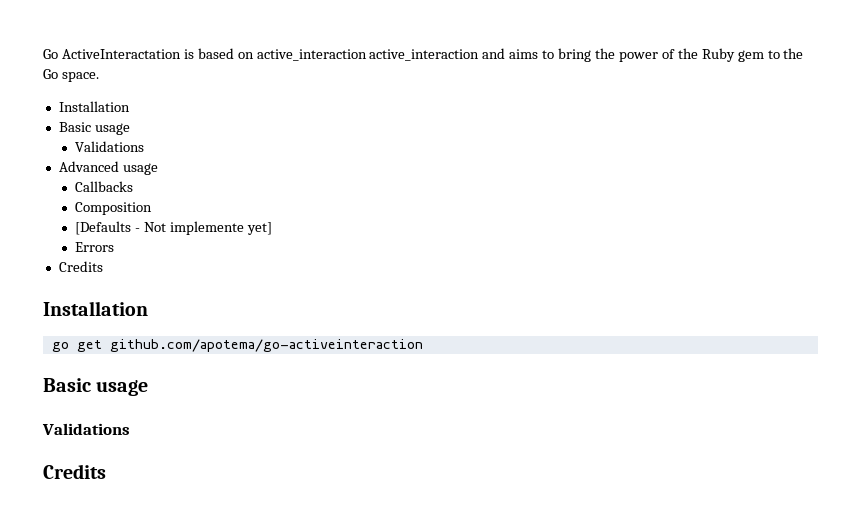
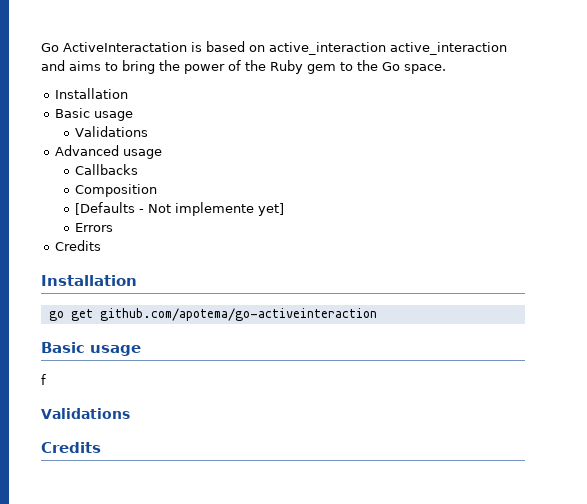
+ f

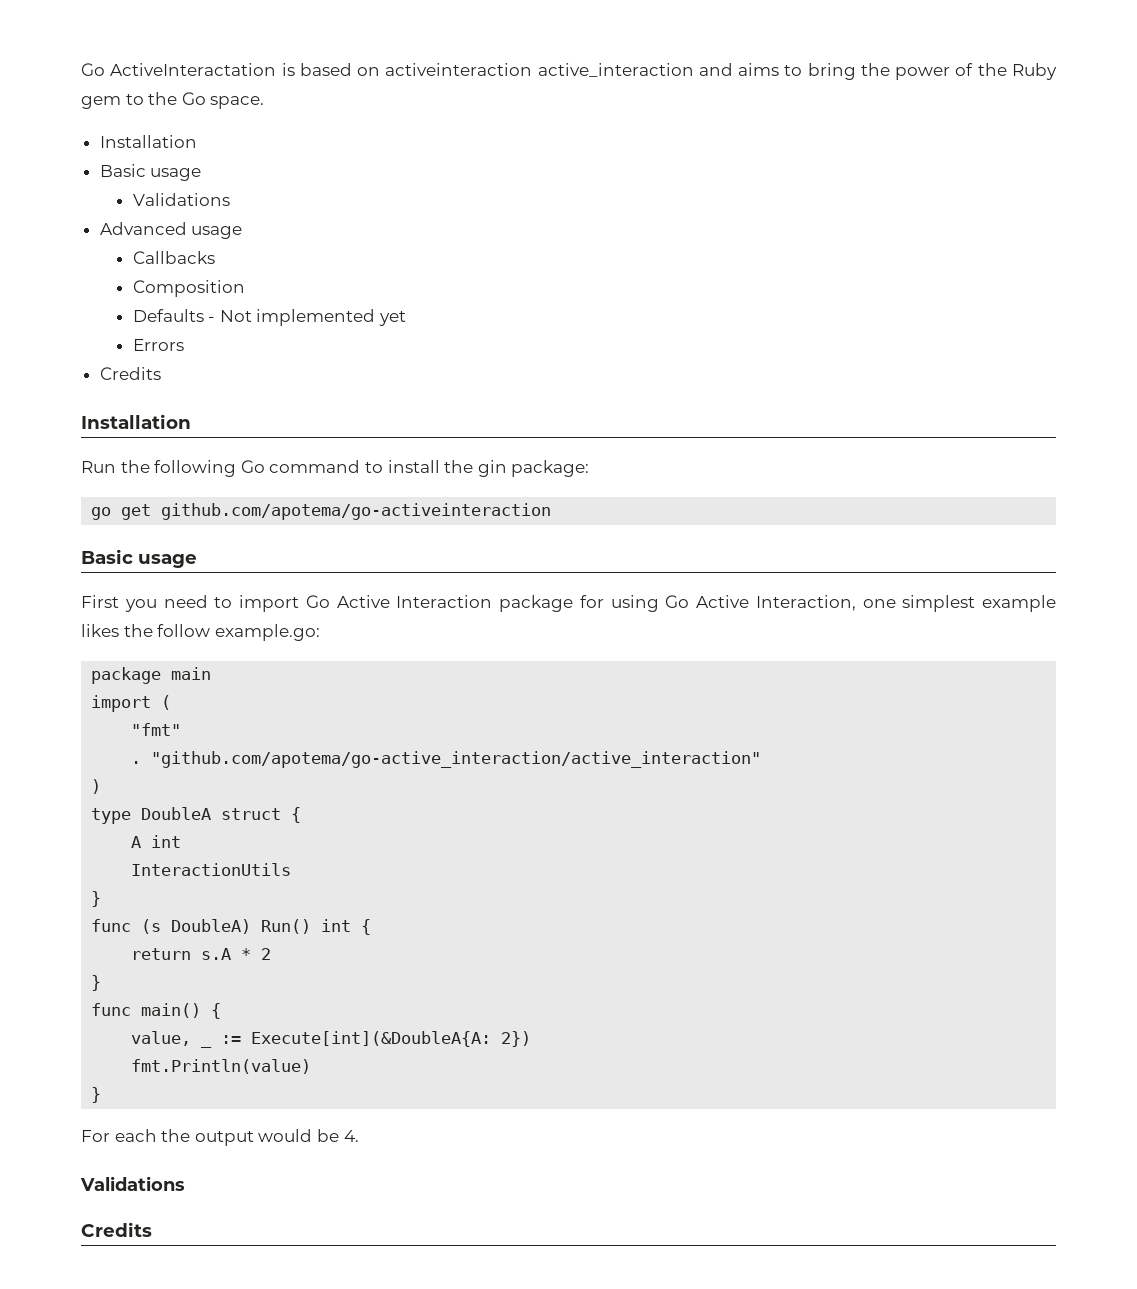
- Go ActiveInteractation is based on active_interaction active_interaction and aims to bring the power of the Ruby gem to the Go space.
+ Go ActiveInteractation is based on activeinteraction active_interaction and aims to bring the power of the Ruby gem to the Go space.
- [Defaults - Not implemente yet]
+ Defaults - Not implemented yet
+ Run the following Go command to install the gin package:
- f
+ First you need to import Go Active Interaction package for using Go Active Interaction, one simplest example likes the follow example.go:
+ package main
+ import (
+ "fmt"
+ . "github.com/apotema/go-active_interaction/active_interaction"
+ )
+ type DoubleA struct {
+ A int
+ InteractionUtils
+ }
+ func (s DoubleA) Run() int {
+ return s.A * 2
+ }
+ func main() {
+ value, _ := Execute[int](&DoubleA{A: 2})
+ fmt.Println(value)
+ }
+ For each the output would be 4.

